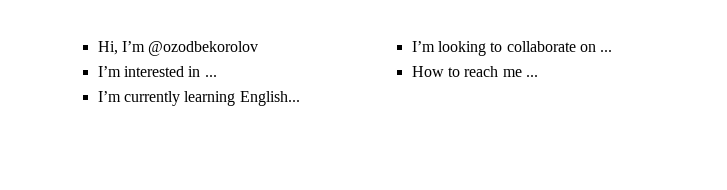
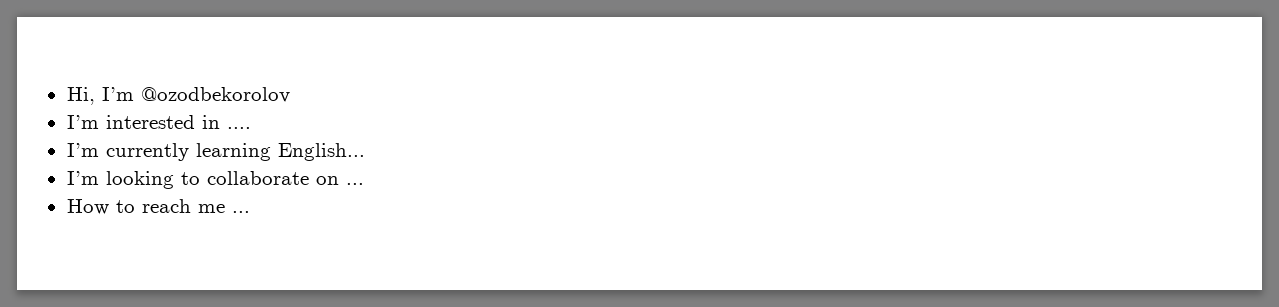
- I’m interested in ...
+ I’m interested in ....

